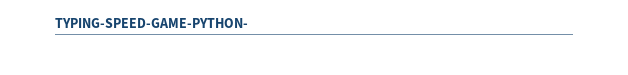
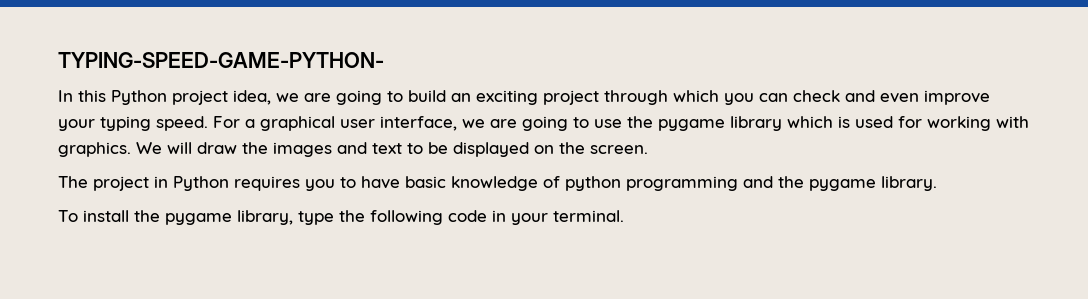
+ In this Python project idea, we are going to build an exciting project through which you can check and even improve your typing speed. For a graphical user interface, we are going to use the pygame library which is used for working with graphics. We will draw the images and text to be displayed on the screen.
+ The project in Python requires you to have basic knowledge of python programming and the pygame library.
+ To install the pygame library, type the following code in your terminal.

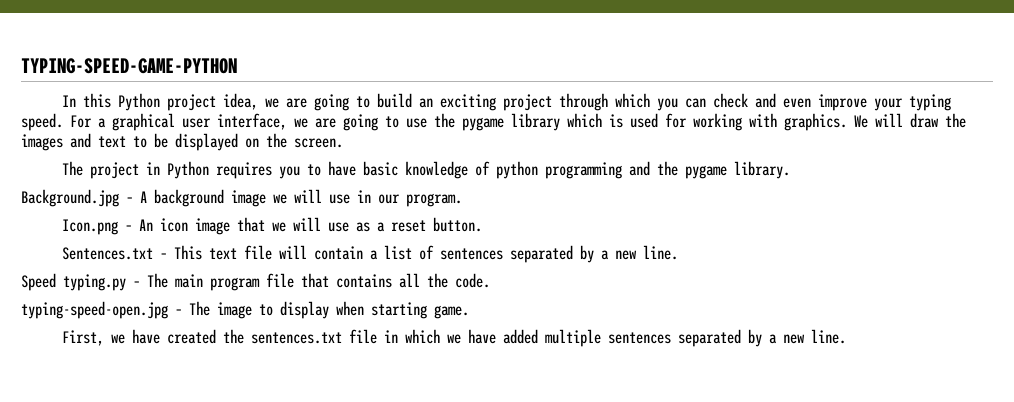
- TYPING-SPEED-GAME-PYTHON-
+ TYPING-SPEED-GAME-PYTHON
- To install the pygame library, type the following code in your terminal.
+ Background.jpg – A background image we will use in our program.
+ Icon.png – An icon image that we will use as a reset button.
+ Sentences.txt – This text file will contain a list of sentences separated by a new line.
+ Speed typing.py – The main program file that contains all the code.
+ typing-speed-open.jpg – The image to display when starting game.
+ First, we have created the sentences.txt file in which we have added multiple sentences separated by a new line.

